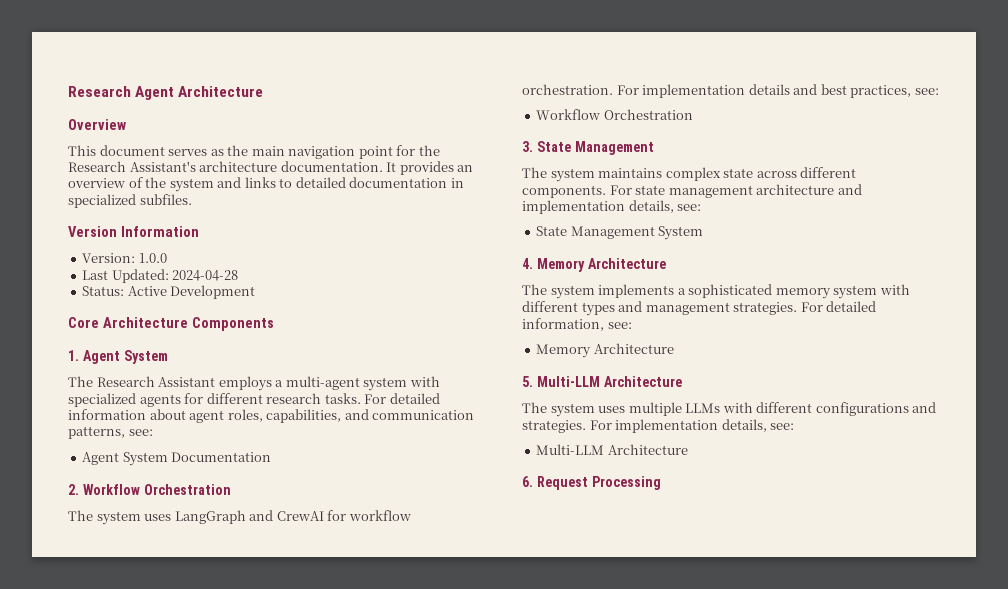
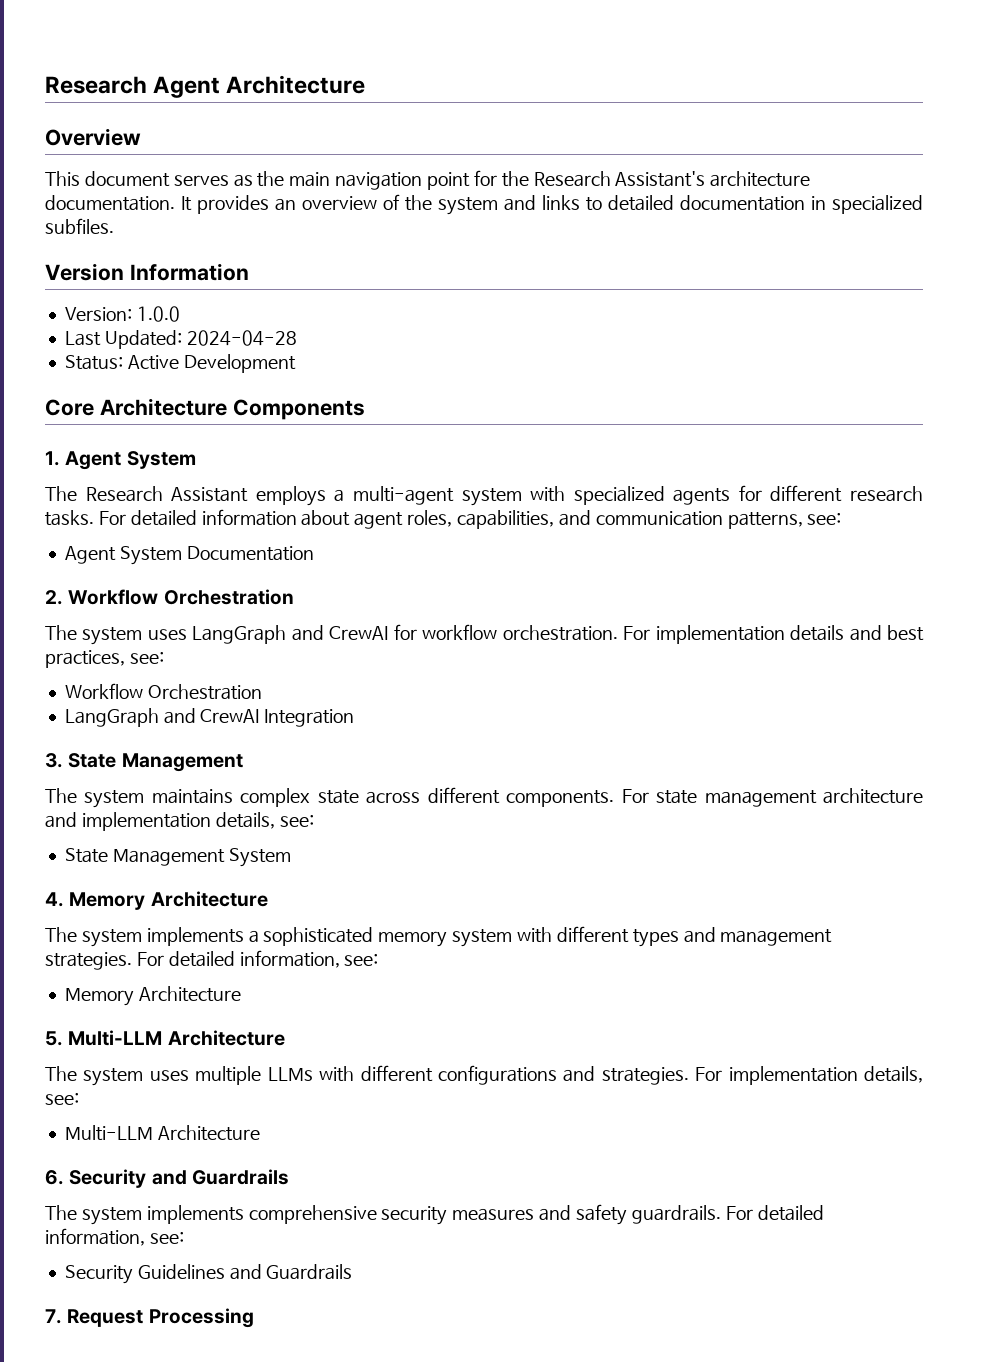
+ LangGraph and CrewAI Integration
- 6. Request Processing
+ 6. Security and Guardrails
+ The system implements comprehensive security measures and safety guardrails. For detailed information, see:
+ Security Guidelines and Guardrails
+ 7. Request Processing

